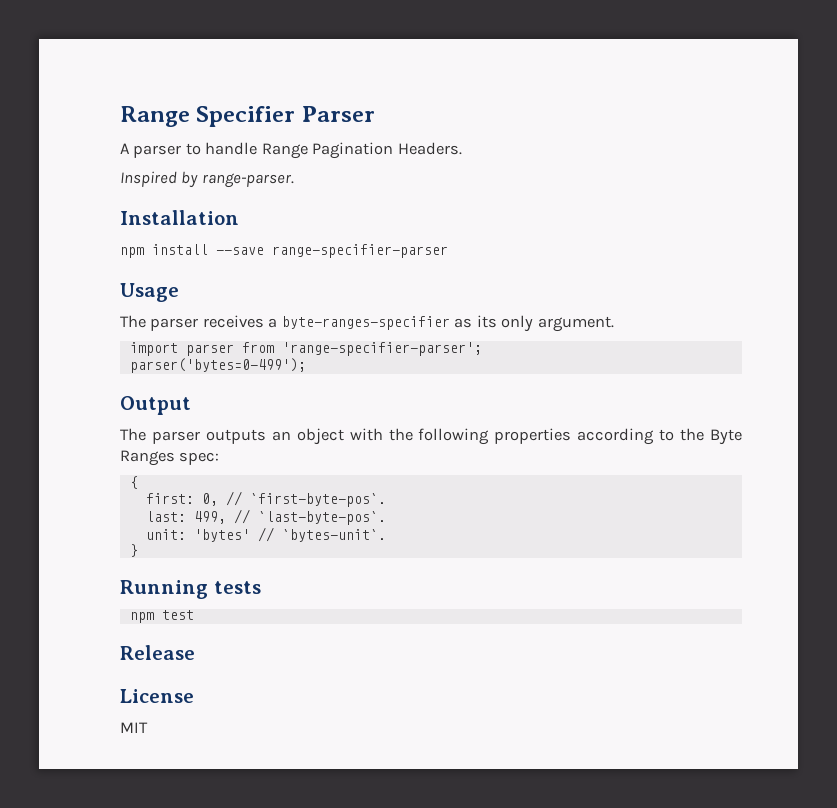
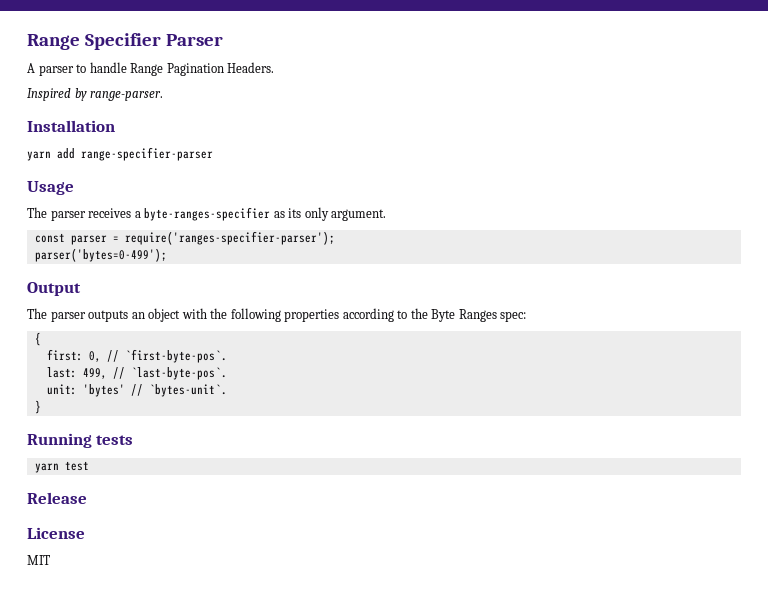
- npm install --save range-specifier-parser
+ yarn add range-specifier-parser
- import parser from 'range-specifier-parser';
+ const parser = require('ranges-specifier-parser');
- npm test
+ yarn test

